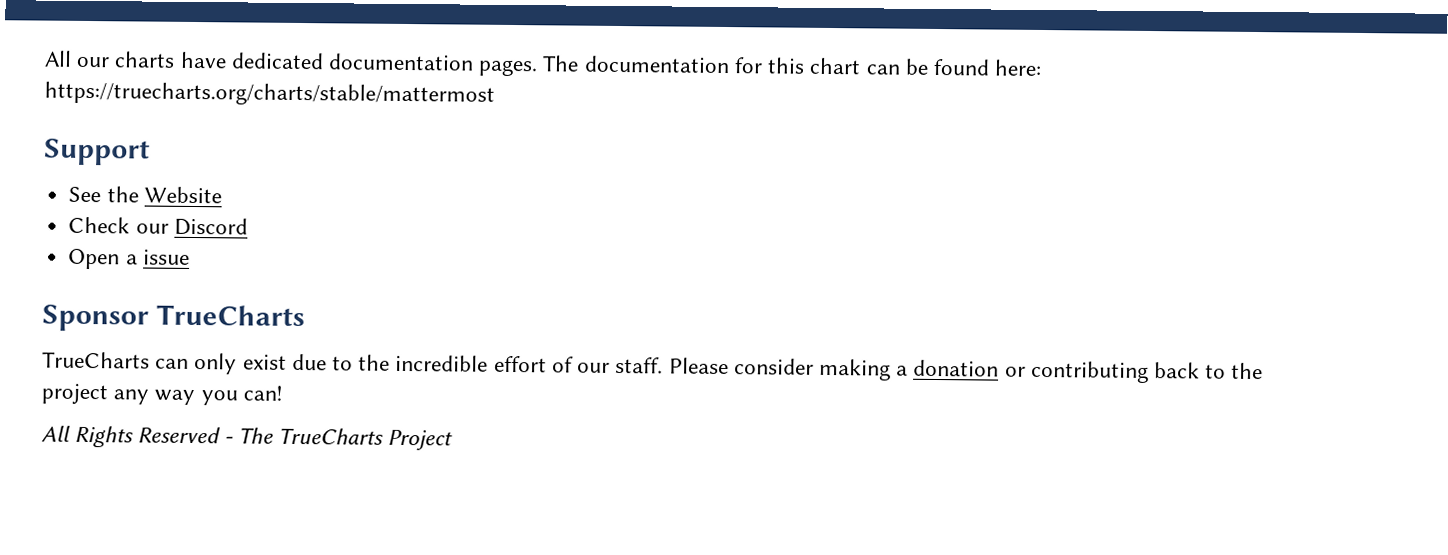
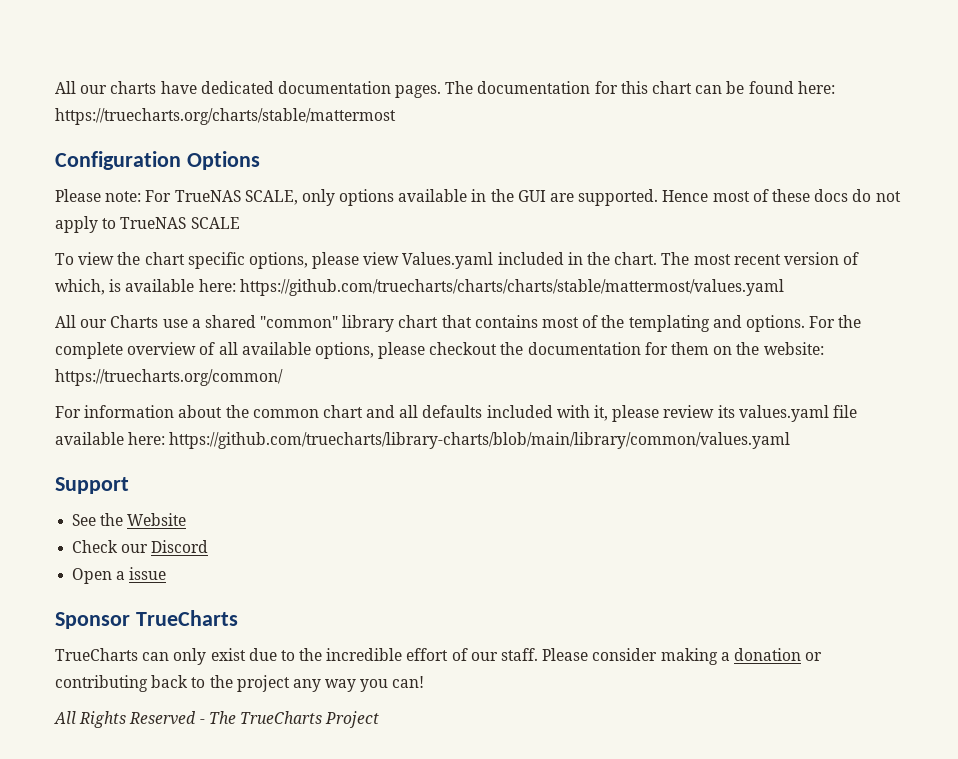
+ Configuration Options
+ Please note: For TrueNAS SCALE, only options available in the GUI are supported. Hence most of these docs do not apply to TrueNAS SCALE
+ To view the chart specific options, please view Values.yaml included in the chart. The most recent version of which, is available here: https://github.com/truecharts/charts/charts/stable/mattermost/values.yaml
+ All our Charts use a shared "common" library chart that contains most of the templating and options. For the complete overview of all available options, please checkout the documentation for them on the website: https://truecharts.org/common/
+ For information about the common chart and all defaults included with it, please review its values.yaml file available here: https://github.com/truecharts/library-charts/blob/main/library/common/values.yaml

